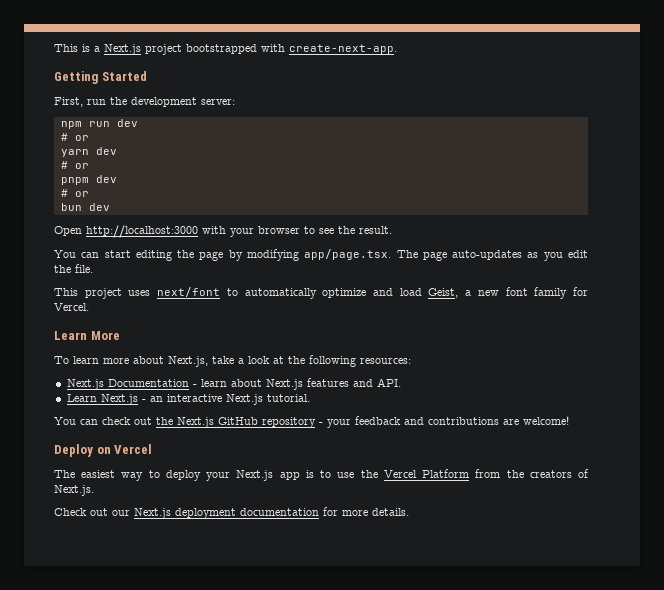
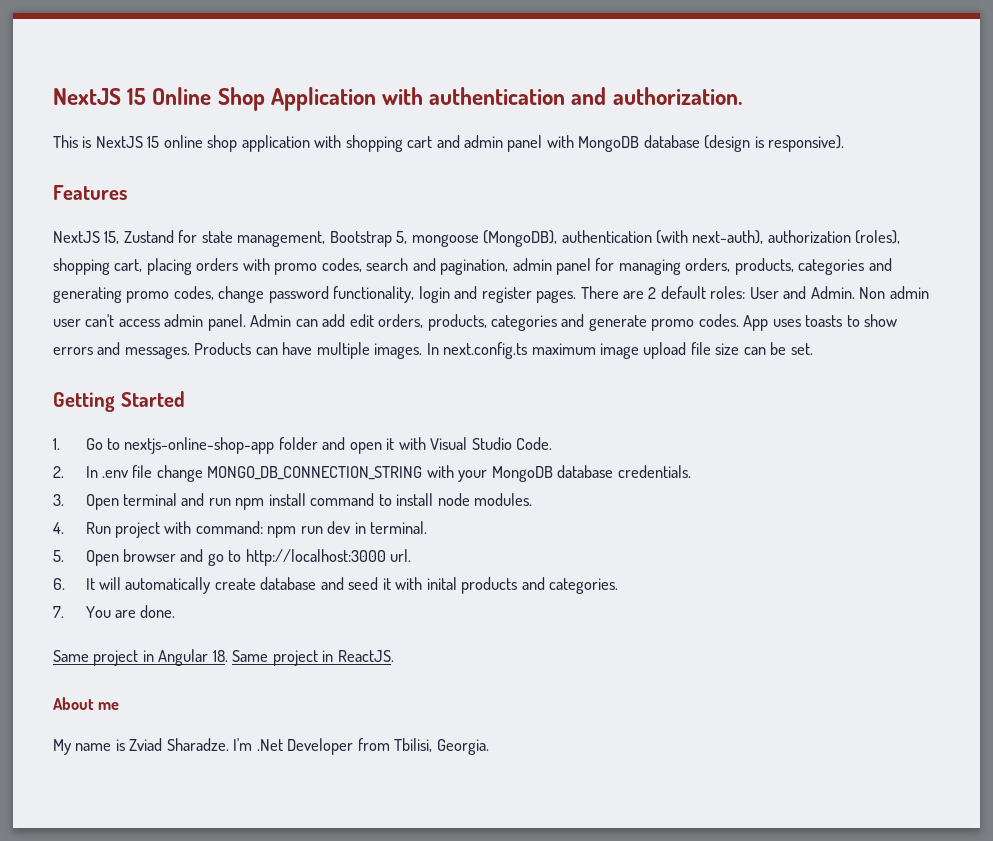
- This is a Next.js project bootstrapped with create-next-app.
+ NextJS 15 Online Shop Application with authentication and authorization.
+ This is NextJS 15 online shop application with shopping cart and admin panel with MongoDB database (design is responsive).
+ Features
+ NextJS 15, Zustand for state management, Bootstrap 5, mongoose (MongoDB), authentication (with next-auth), authorization (roles), shopping cart, placing orders with promo codes, search and pagination, admin panel for managing orders, products, categories and generating promo codes, change password functionality, login and register pages. There are 2 default roles: User and Admin. Non admin user can't access admin panel. Admin can add edit orders, products, categories and generate promo codes. App uses toasts to show errors and messages. Products can have multiple images. In next.config.ts maximum image upload file size can be set.
  Getting Started
- First, run the development server:
- npm run dev
- # or
- yarn dev
- # or
- pnpm dev
- # or
- bun dev
- Open http://localhost:3000 with your browser to see the result.
- You can start editing the page by modifying app/page.tsx. The page auto-updates as you edit the file.
- This project uses next/font to automatically optimize and load Geist, a new font family for Vercel.
- Learn More
- To learn more about Next.js, take a look at the following resources:
- Next.js Documentation - learn about Next.js features and API.
- Learn Next.js - an interactive Next.js tutorial.
- You can check out the Next.js GitHub repository - your feedback and contributions are welcome!
- Deploy on Vercel
- The easiest way to deploy your Next.js app is to use the Vercel Platform from the creators of Next.js.
- Check out our Next.js deployment documentation for more details.
+ 1. Go to nextjs-online-shop-app folder and open it with Visual Studio Code.
+ 2. In .env file change MONGO_DB_CONNECTION_STRING with your MongoDB database credentials.
+ 3. Open terminal and run npm install command to install node modules.
+ 4. Run project with command: npm run dev in terminal.
+ 5. Open browser and go to http://localhost:3000 url.
+ 6. It will automatically create database and seed it with inital products and categories.
+ 7. You are done.
+ Same project in Angular 18. Same project in ReactJS.
+ About me
+ My name is Zviad Sharadze. I'm .Net Developer from Tbilisi, Georgia.

